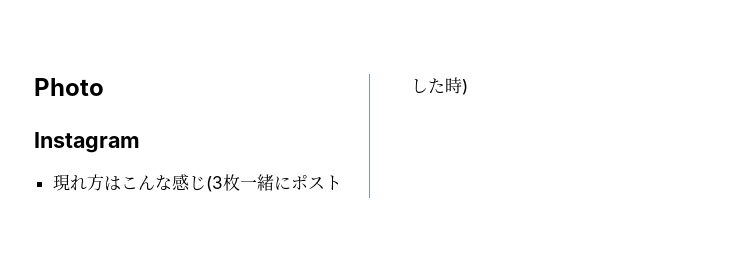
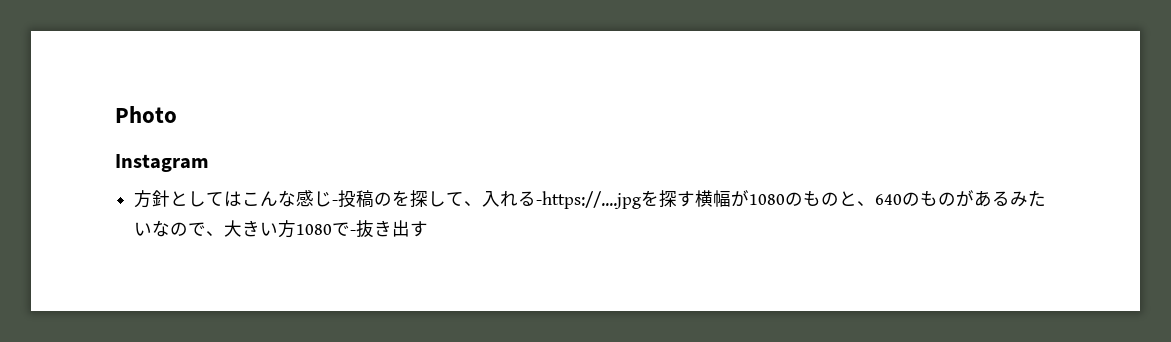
- 現れ方はこんな感じ(3枚一緒にポストした時)
+ 方針としてはこんな感じ-投稿のを探して、入れる-https://....jpgを探す横幅が1080のものと、640のものがあるみたいなので、大きい方1080で-抜き出す

